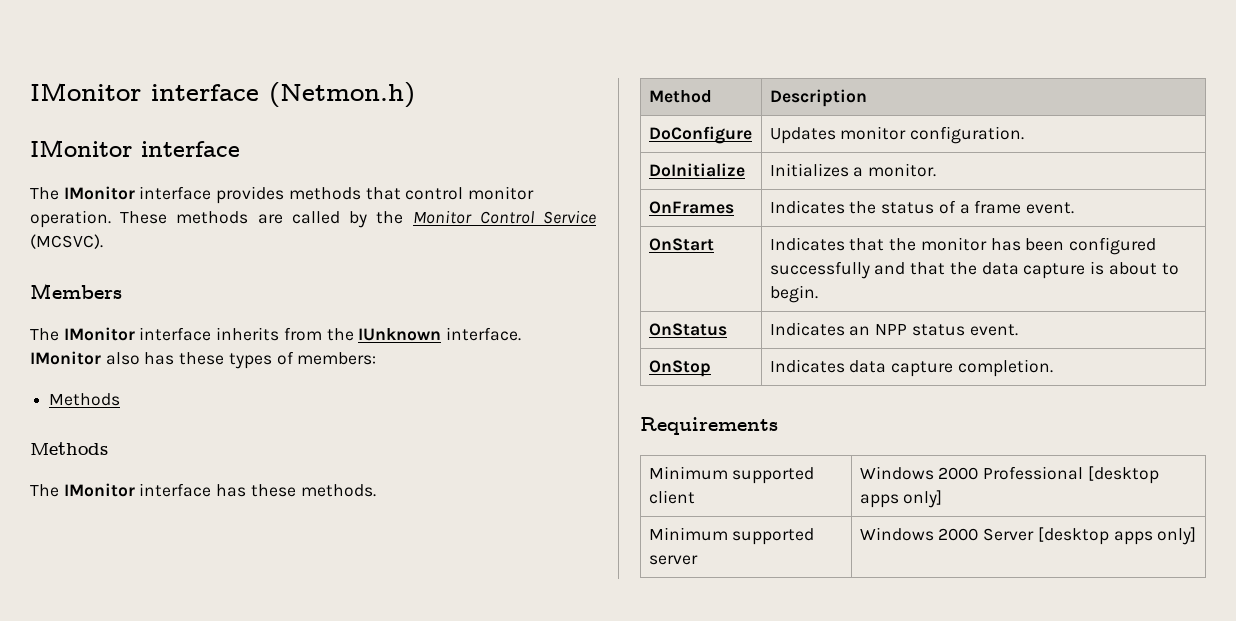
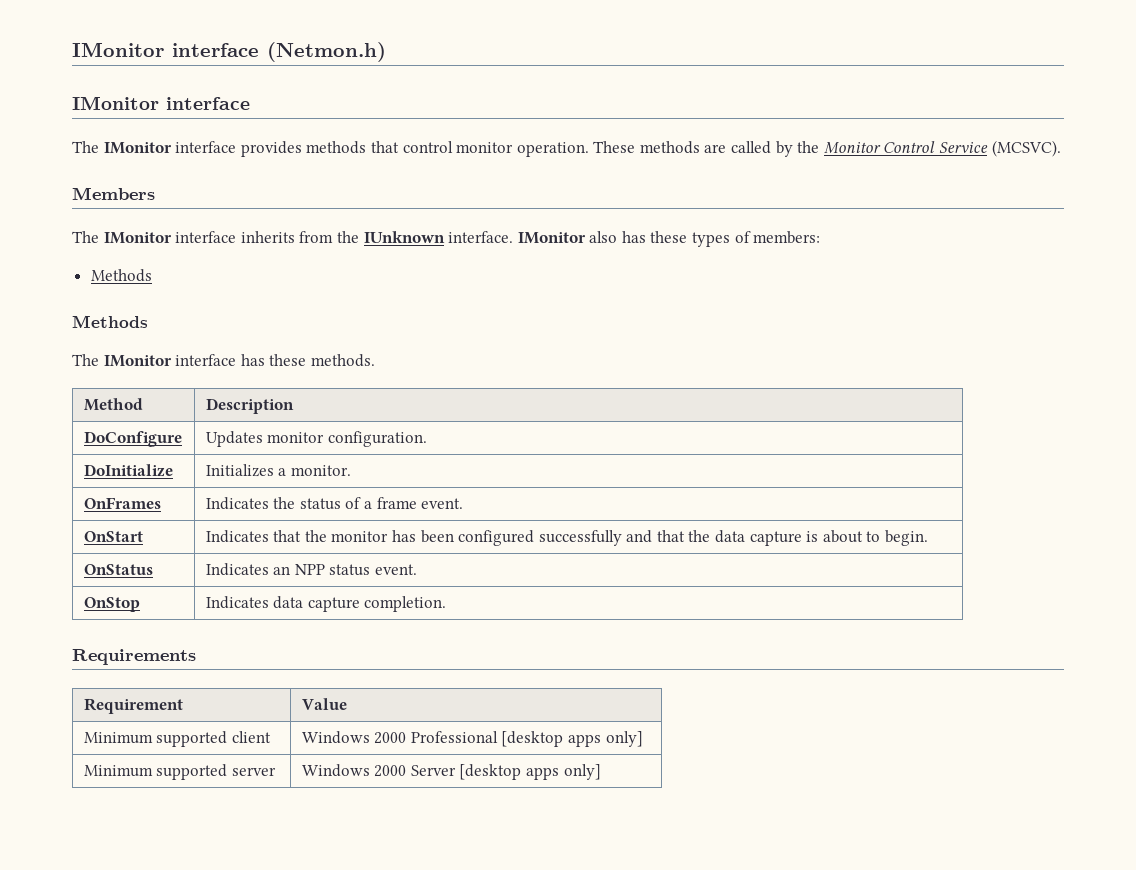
+ Requirement | Value

